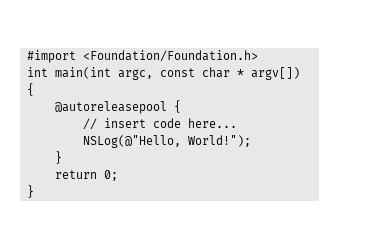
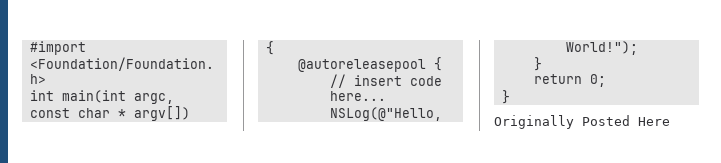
+ Originally Posted Here

